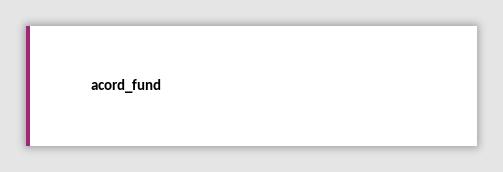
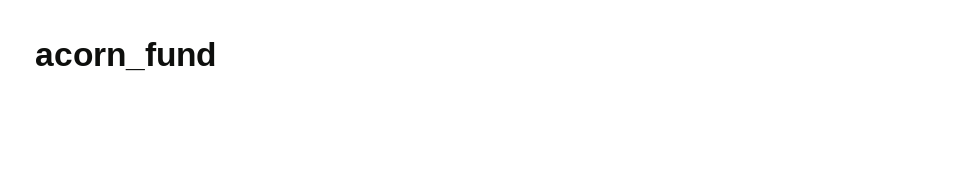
- acord_fund
+ acorn_fund

